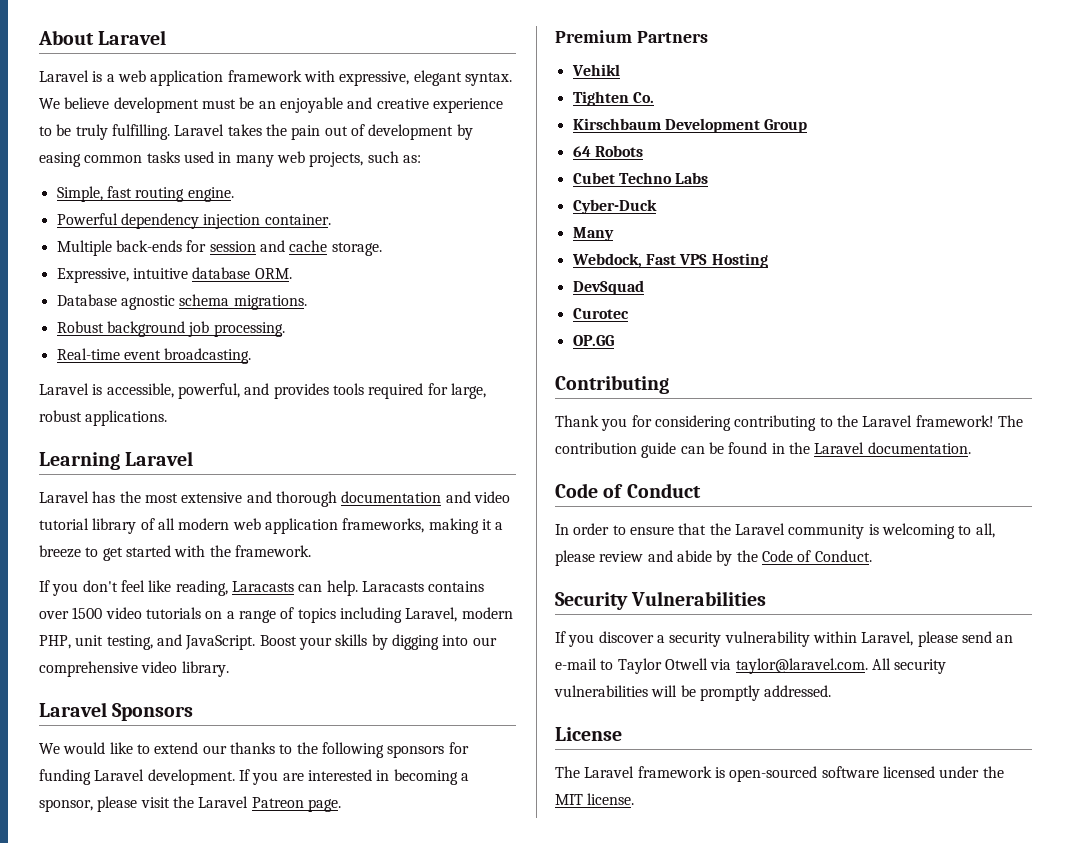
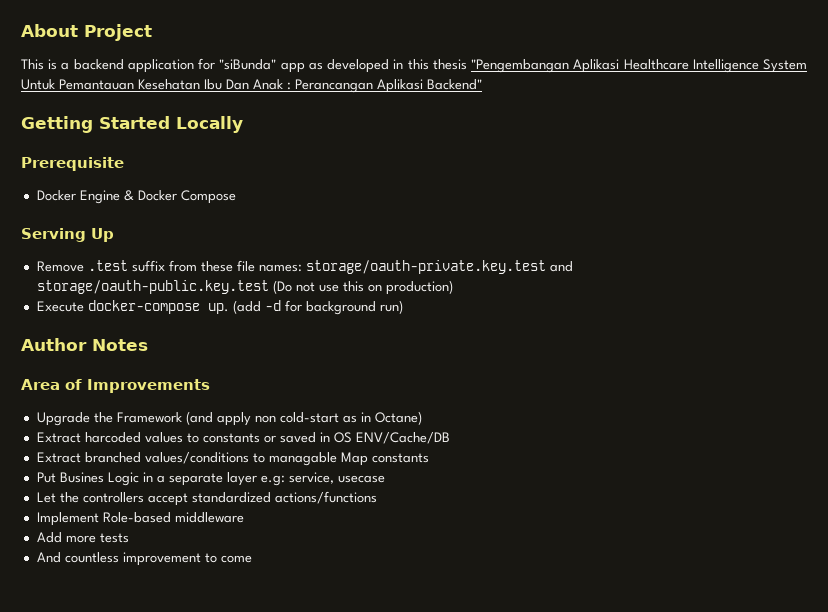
- About Laravel
- Laravel is a web application framework with expressive, elegant syntax. We believe development must be an enjoyable and creative experience to be truly fulfilling. Laravel takes the pain out of development by easing common tasks used in many web projects, such as:
- Simple, fast routing engine.
- Powerful dependency injection container.
- Multiple back-ends for session and cache storage.
- Expressive, intuitive database ORM.
- Database agnostic schema migrations.
- Robust background job processing.
- Real-time event broadcasting.
- Laravel is accessible, powerful, and provides tools required for large, robust applications.
- Learning Laravel
- Laravel has the most extensive and thorough documentation and video tutorial library of all modern web application frameworks, making it a breeze to get started with the framework.
- If you don't feel like reading, Laracasts can help. Laracasts contains over 1500 video tutorials on a range of topics including Laravel, modern PHP, unit testing, and JavaScript. Boost your skills by digging into our comprehensive video library.
- Laravel Sponsors
- We would like to extend our thanks to the following sponsors for funding Laravel development. If you are interested in becoming a sponsor, please visit the Laravel Patreon page.
- Premium Partners
- Vehikl
- Tighten Co.
- Kirschbaum Development Group
- 64 Robots
- Cubet Techno Labs
- Cyber-Duck
- Many
- Webdock, Fast VPS Hosting
- DevSquad
- Curotec
- OP.GG
- Contributing
- Thank you for considering contributing to the Laravel framework! The contribution guide can be found in the Laravel documentation.
- Code of Conduct
- In order to ensure that the Laravel community is welcoming to all, please review and abide by the Code of Conduct.
- Security Vulnerabilities
- If you discover a security vulnerability within Laravel, please send an e-mail to Taylor Otwell via taylor@laravel.com. All security vulnerabilities will be promptly addressed.
- License
- The Laravel framework is open-sourced software licensed under the MIT license.
+ About Project
+ This is a backend application for "siBunda" app as developed in this thesis "Pengembangan Aplikasi Healthcare Intelligence System Untuk Pemantauan Kesehatan Ibu Dan Anak : Perancangan Aplikasi Backend"
+ Getting Started Locally
+ Prerequisite
+ Docker Engine & Docker Compose
+ Serving Up
+ Remove .test suffix from these file names: storage/oauth-private.key.test and storage/oauth-public.key.test (Do not use this on production)
+ Execute docker-compose up. (add -d for background run)
+ Author Notes
+ Area of Improvements
+ Upgrade the Framework (and apply non cold-start as in Octane)
+ Extract harcoded values to constants or saved in OS ENV/Cache/DB
+ Extract branched values/conditions to managable Map constants
+ Put Busines Logic in a separate layer e.g: service, usecase
+ Let the controllers accept standardized actions/functions
+ Implement Role-based middleware
+ Add more tests
+ And countless improvement to come

